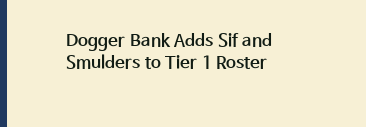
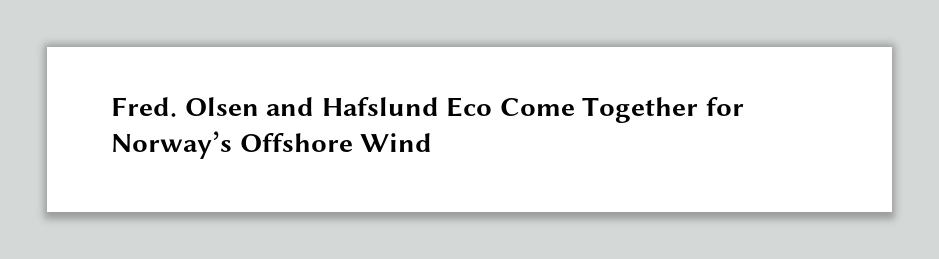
- Dogger Bank Adds Sif and Smulders to Tier 1 Roster
+ Fred. Olsen and Hafslund Eco Come Together for Norway’s Offshore Wind

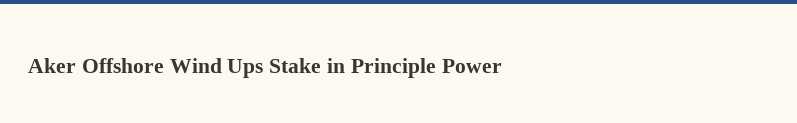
- Fred. Olsen and Hafslund Eco Come Together for Norway’s Offshore Wind
+ Aker Offshore Wind Ups Stake in Principle Power

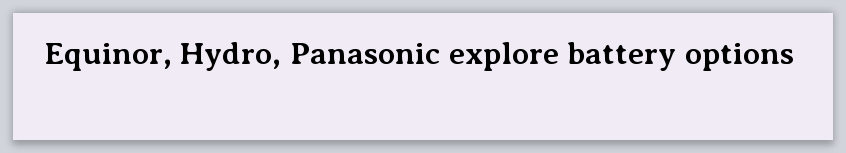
- Aker Offshore Wind Ups Stake in Principle Power
+ Equinor, Hydro, Panasonic explore battery options

